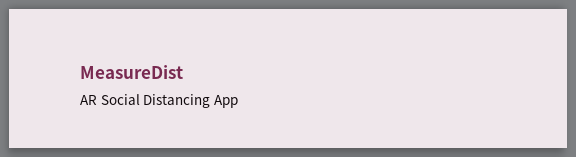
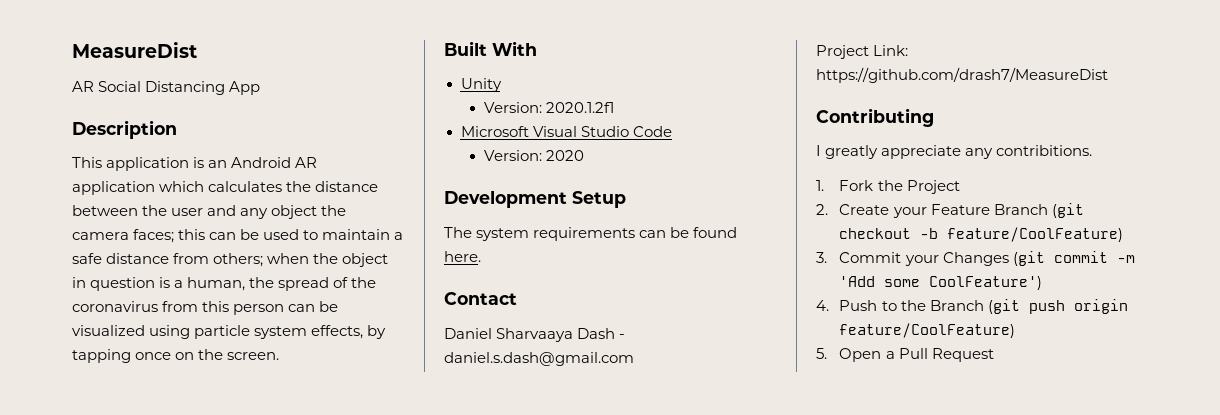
+ Description
+ This application is an Android AR application which calculates the distance between the user and any object the camera faces; this can be used to maintain a safe distance from others; when the object in question is a human, the spread of the coronavirus from this person can be visualized using particle system effects, by tapping once on the screen.
+ Built With
+ Unity
+ Version: 2020.1.2f1
+ Microsoft Visual Studio Code
+ Version: 2020
+ Development Setup
+ The system requirements can be found here.
+ Contact
+ Daniel Sharvaaya Dash - daniel.s.dash@gmail.com
+ Project Link: https://github.com/drash7/MeasureDist
+ Contributing
+ I greatly appreciate any contribitions.
+ 1. Fork the Project
+ 2. Create your Feature Branch (git checkout -b feature/CoolFeature)
+ 3. Commit your Changes (git commit -m 'Add some CoolFeature')
+ 4. Push to the Branch (git push origin feature/CoolFeature)
+ 5. Open a Pull Request

